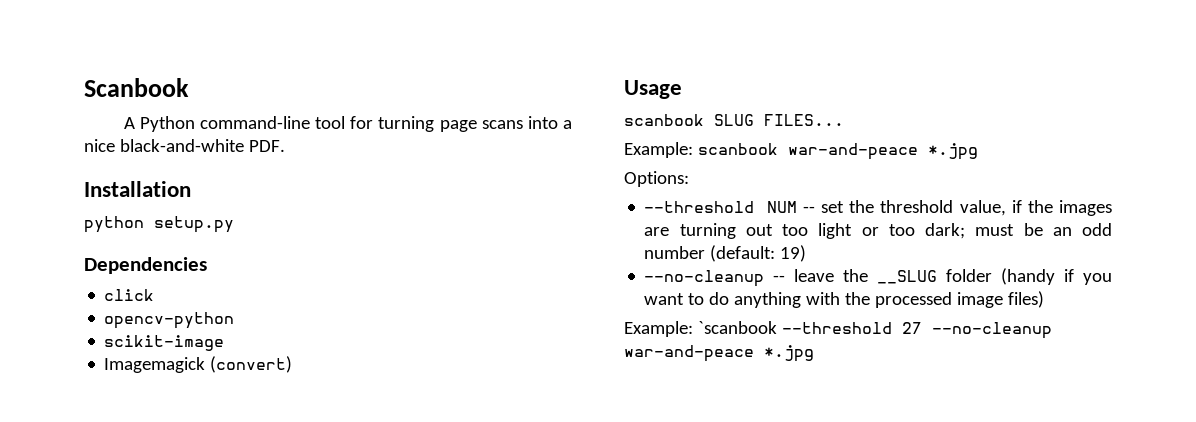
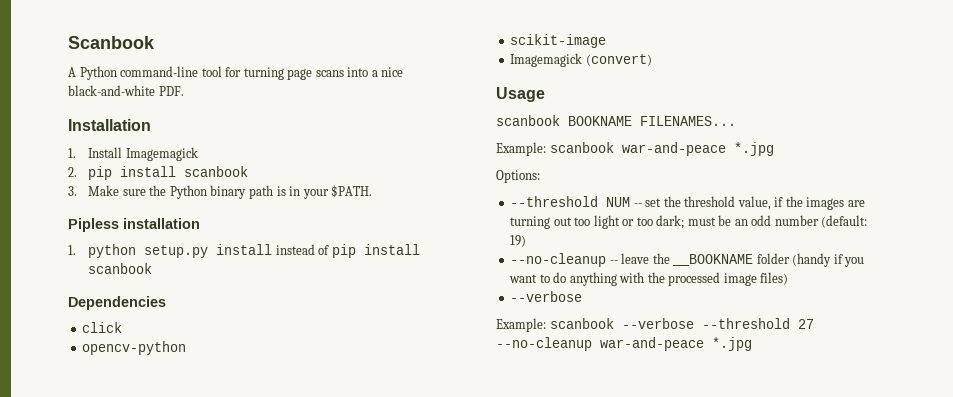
- python setup.py
+ 1. Install Imagemagick
+ 2. pip install scanbook
+ 3. Make sure the Python binary path is in your $PATH.
+ Pipless installation
+ 1. python setup.py install instead of pip install scanbook
- scanbook SLUG FILES...
+ scanbook BOOKNAME FILENAMES...
- --no-cleanup -- leave the __SLUG folder (handy if you want to do anything with the processed image files)
- Example: `scanbook --threshold 27 --no-cleanup war-and-peace *.jpg
+ --no-cleanup -- leave the __BOOKNAME folder (handy if you want to do anything with the processed image files)
+ --verbose
+ Example: scanbook --verbose --threshold 27 --no-cleanup war-and-peace *.jpg

